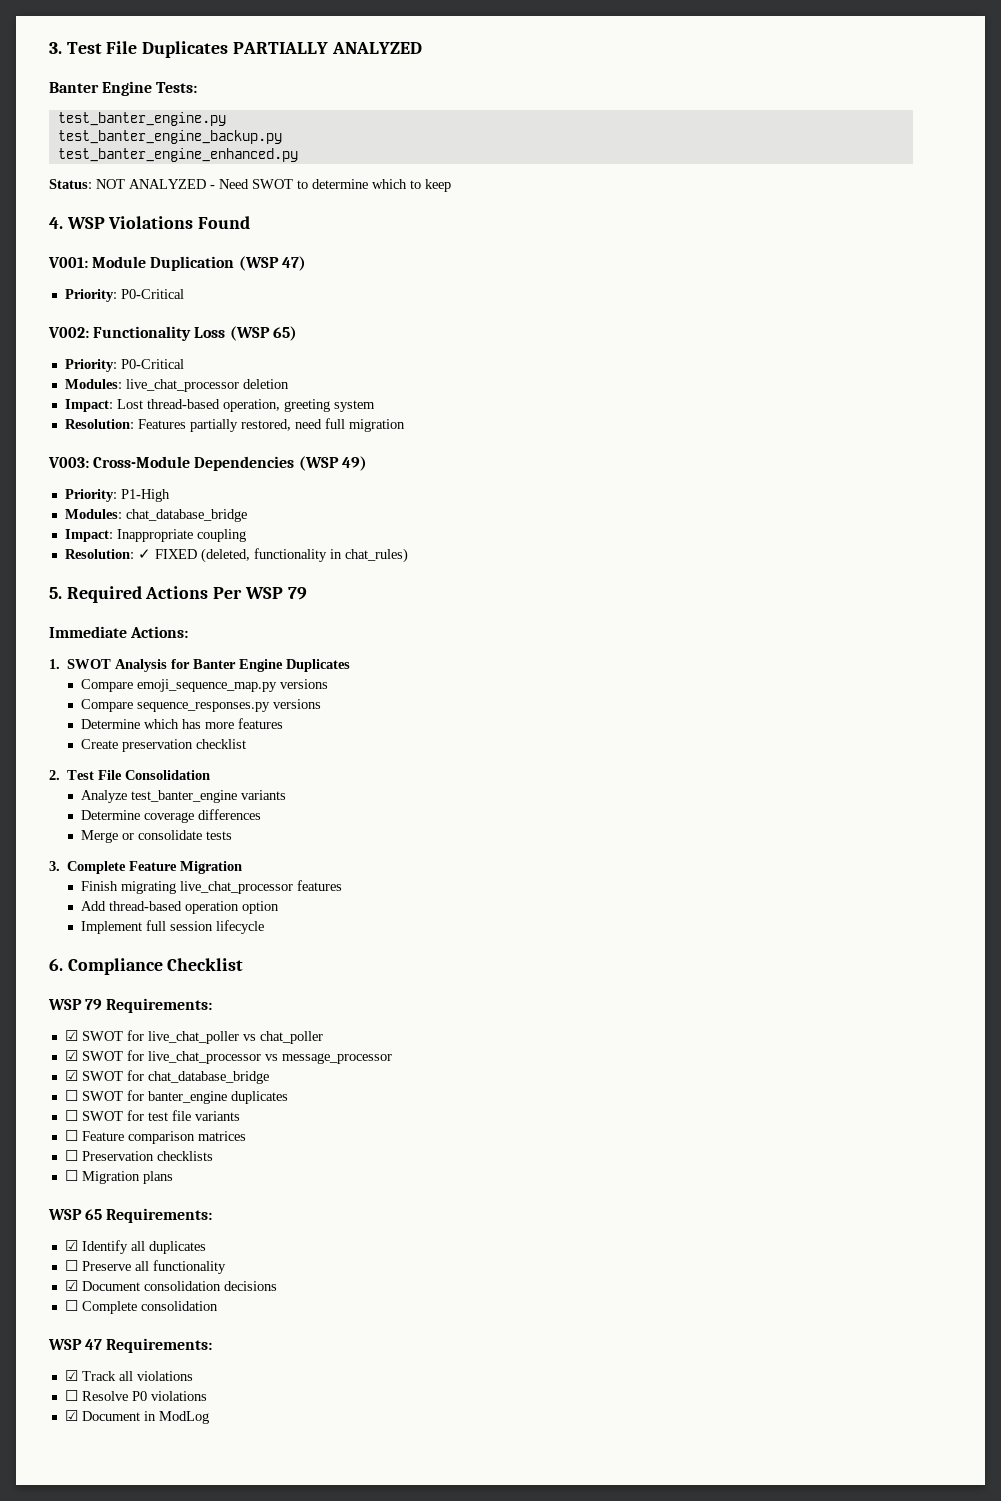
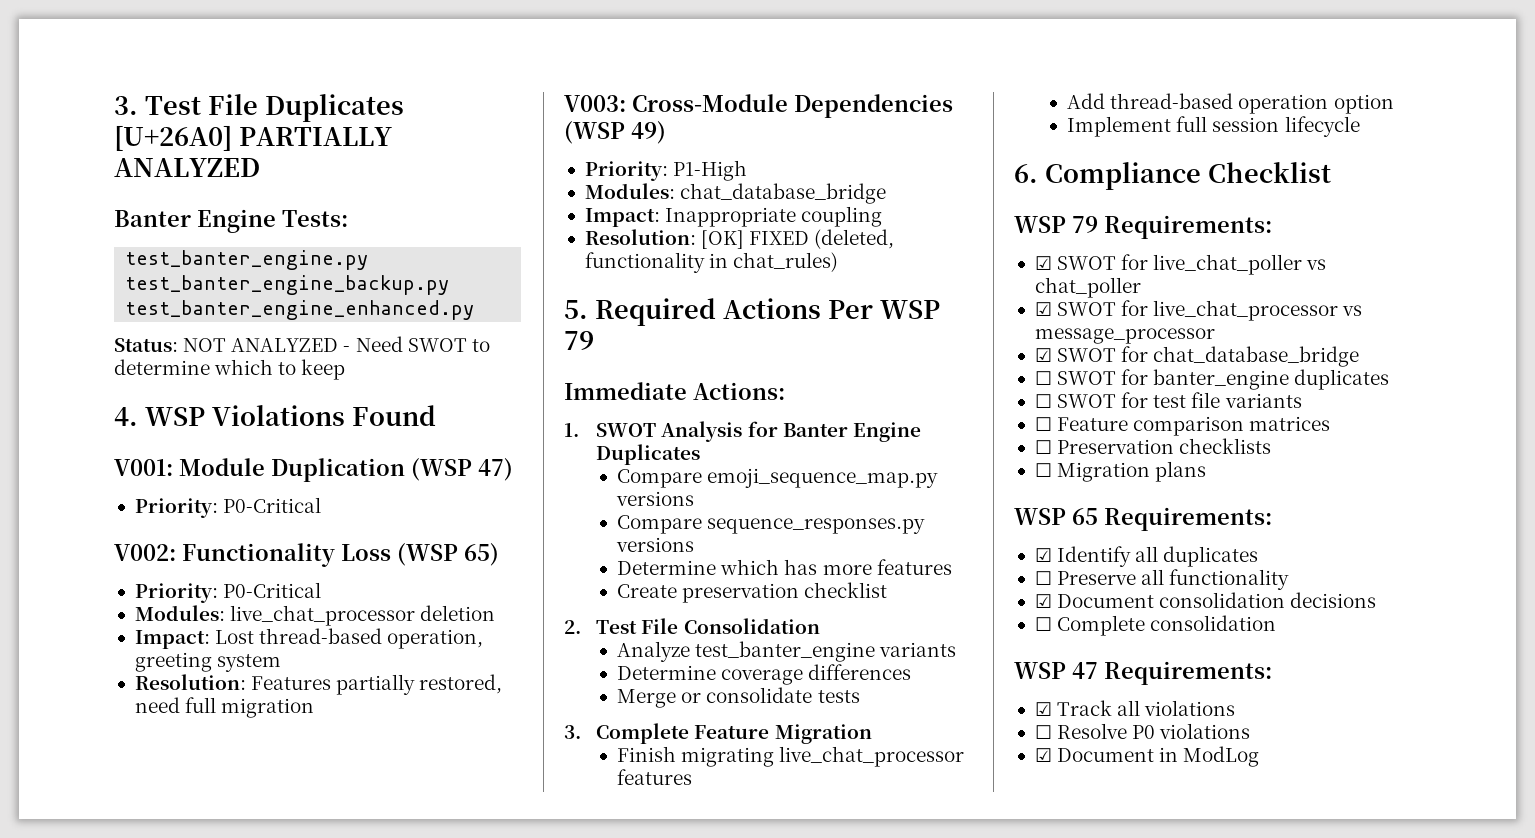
- 3. Test File Duplicates PARTIALLY ANALYZED
+ 3. Test File Duplicates [U+26A0] PARTIALLY ANALYZED
- Resolution: ✓ FIXED (deleted, functionality in chat_rules)
+ Resolution: [OK] FIXED (deleted, functionality in chat_rules)

